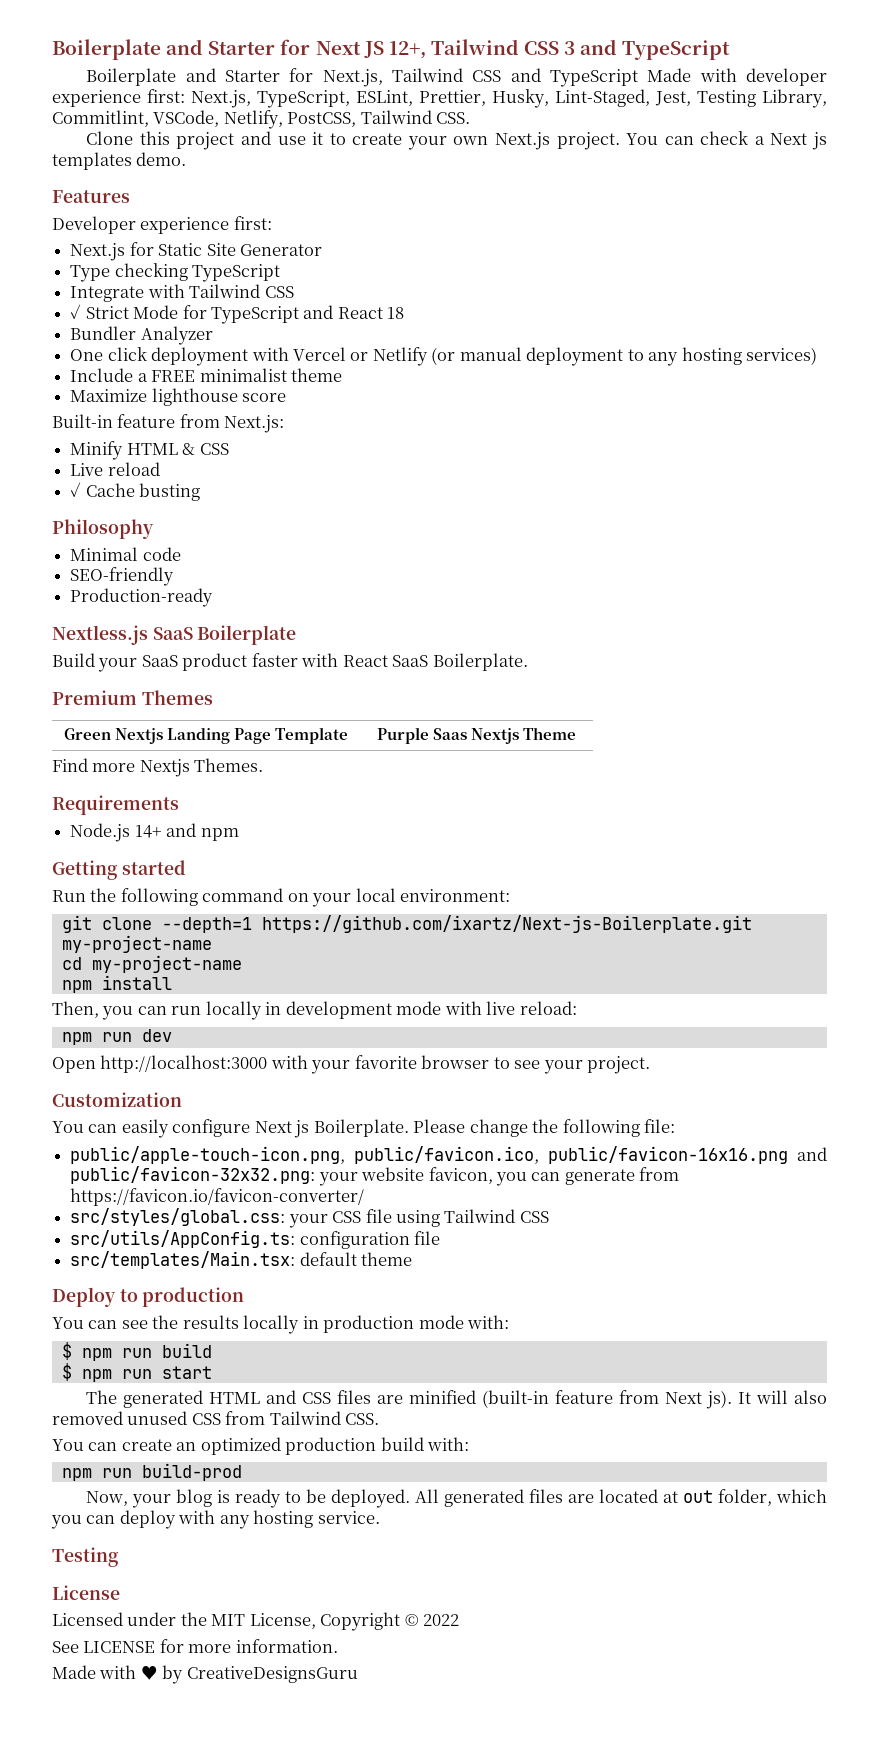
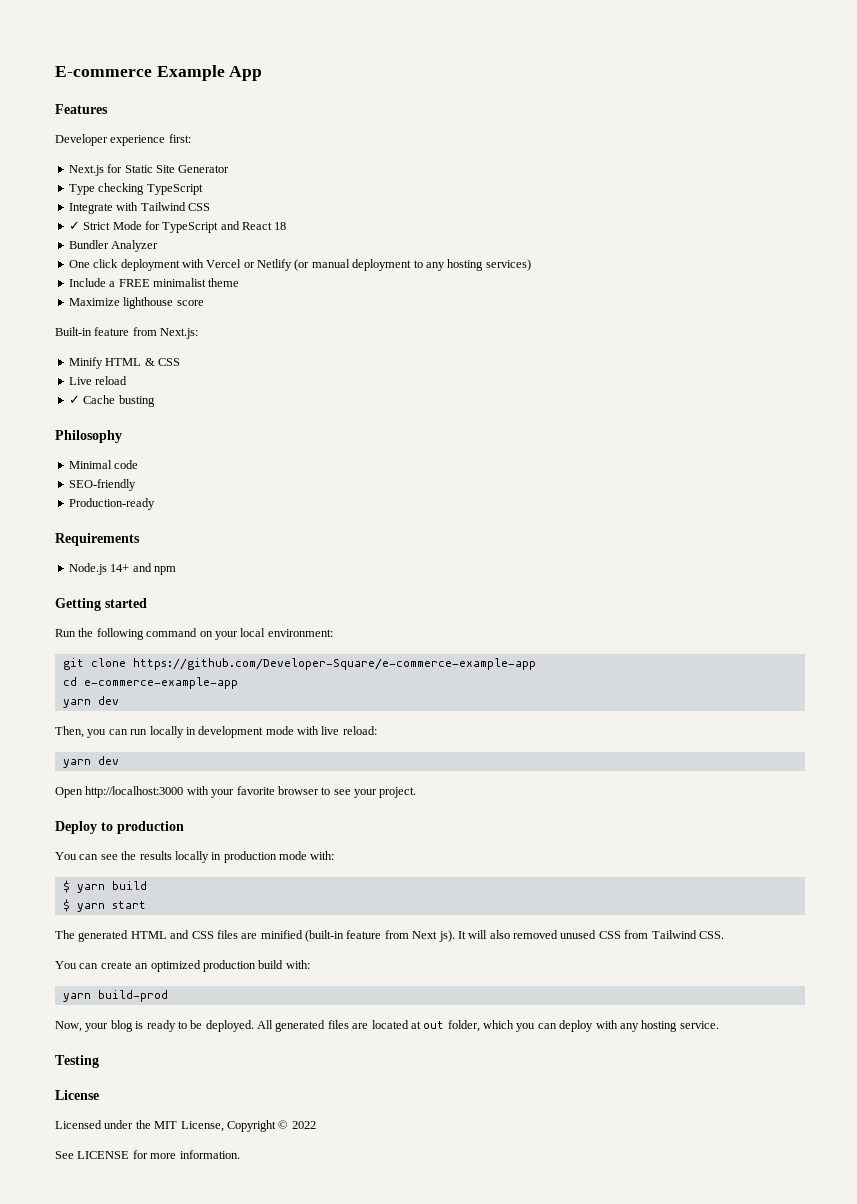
- Boilerplate and Starter for Next JS 12+, Tailwind CSS 3 and TypeScript
- Boilerplate and Starter for Next.js, Tailwind CSS and TypeScript Made with developer experience first: Next.js, TypeScript, ESLint, Prettier, Husky, Lint-Staged, Jest, Testing Library, Commitlint, VSCode, Netlify, PostCSS, Tailwind CSS.
- Clone this project and use it to create your own Next.js project. You can check a Next js templates demo.
+ E-commerce Example App
- Nextless.js SaaS Boilerplate
- Build your SaaS product faster with React SaaS Boilerplate.
- Premium Themes
- Green Nextjs Landing Page Template | Purple Saas Nextjs Theme
- Find more Nextjs Themes.
- git clone --depth=1 https://github.com/ixartz/Next-js-Boilerplate.git my-project-name
- cd my-project-name
- npm install
+ git clone https://github.com/Developer-Square/e-commerce-example-app
+ cd e-commerce-example-app
+ yarn dev
  Then, you can run locally in development mode with live reload:
- npm run dev
+ yarn dev
- Customization
- You can easily configure Next js Boilerplate. Please change the following file:
- public/apple-touch-icon.png, public/favicon.ico, public/favicon-16x16.png and public/favicon-32x32.png: your website favicon, you can generate from https://favicon.io/favicon-converter/
- src/styles/global.css: your CSS file using Tailwind CSS
- src/utils/AppConfig.ts: configuration file
- src/templates/Main.tsx: default theme
- $ npm run build
+ $ yarn build
- $ npm run start
+ $ yarn start
- npm run build-prod
+ yarn build-prod
- Made with ♥ by CreativeDesignsGuru

